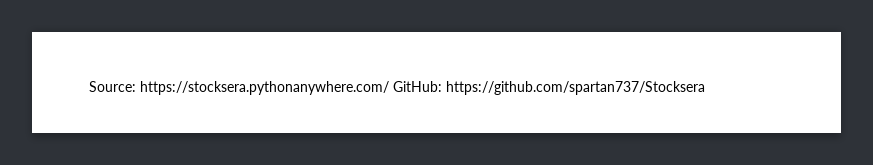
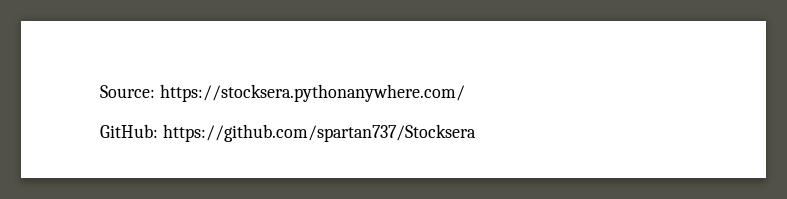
- Source: https://stocksera.pythonanywhere.com/ GitHub: https://github.com/spartan737/Stocksera
+ Source: https://stocksera.pythonanywhere.com/
+ GitHub: https://github.com/spartan737/Stocksera

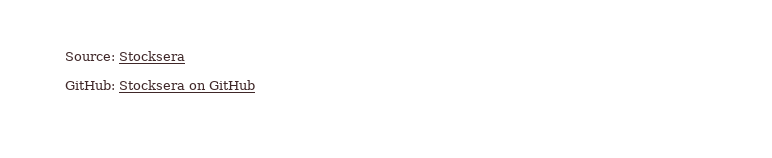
- Source: https://stocksera.pythonanywhere.com/
+ Source: Stocksera
- GitHub: https://github.com/spartan737/Stocksera
+ GitHub: Stocksera on GitHub

